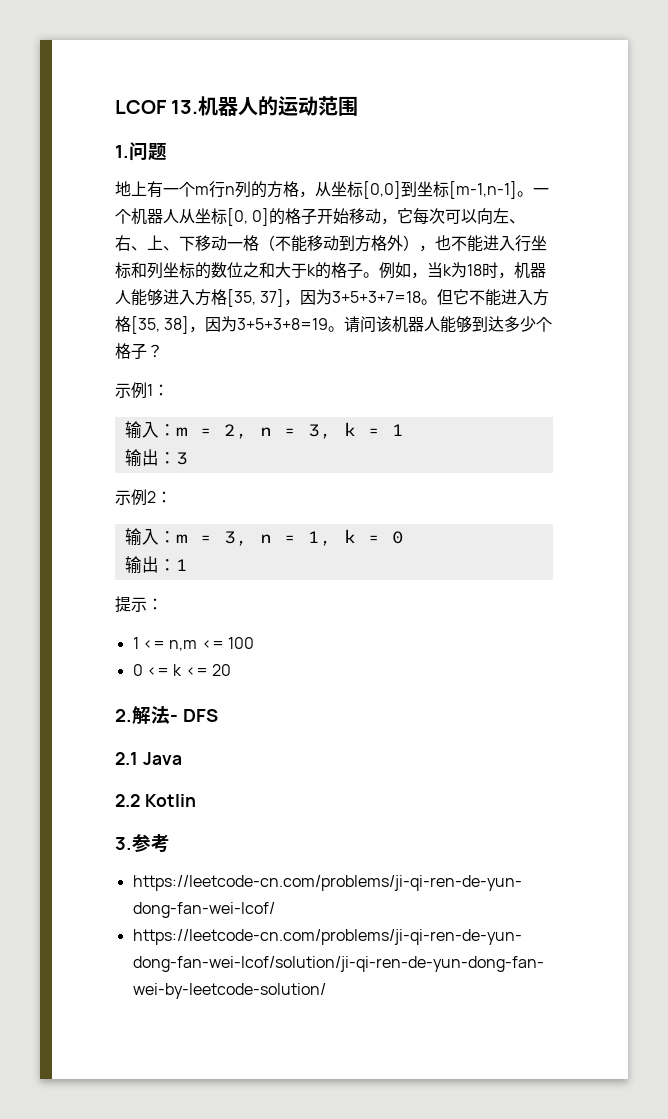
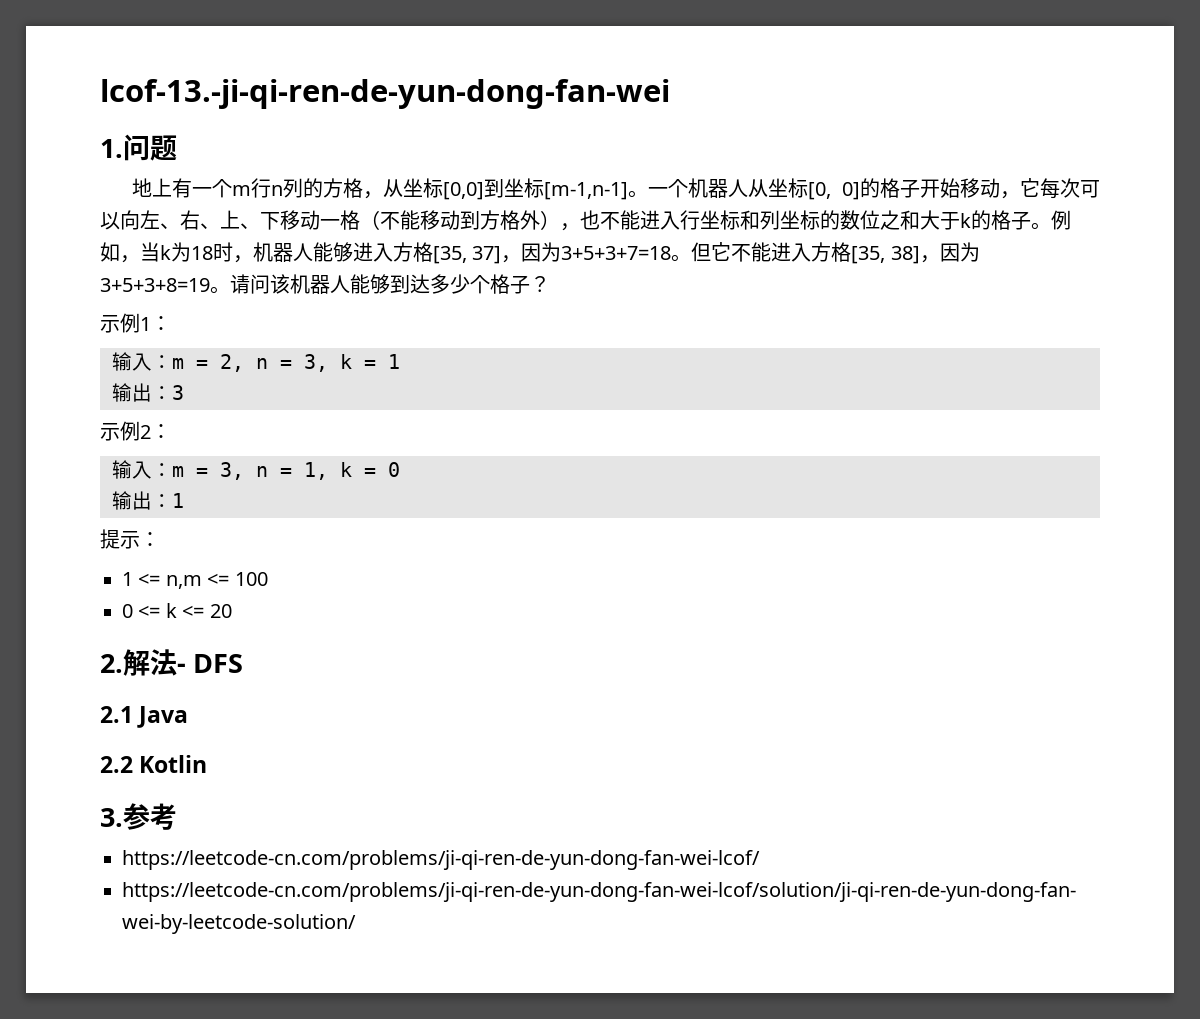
- LCOF 13.机器人的运动范围
+ lcof-13.-ji-qi-ren-de-yun-dong-fan-wei

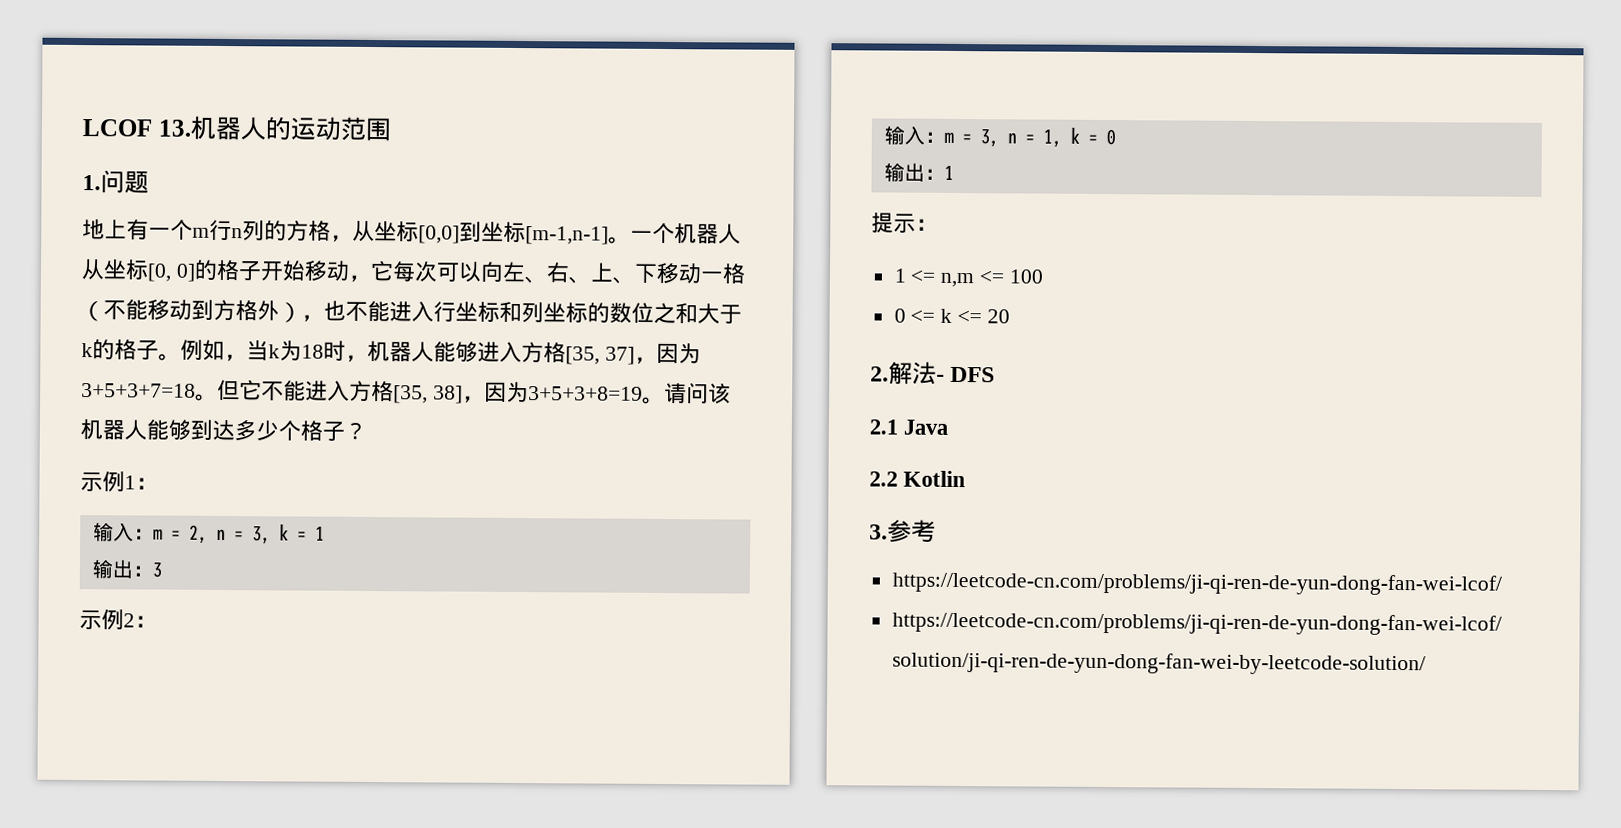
- lcof-13.-ji-qi-ren-de-yun-dong-fan-wei
+ LCOF 13.机器人的运动范围

